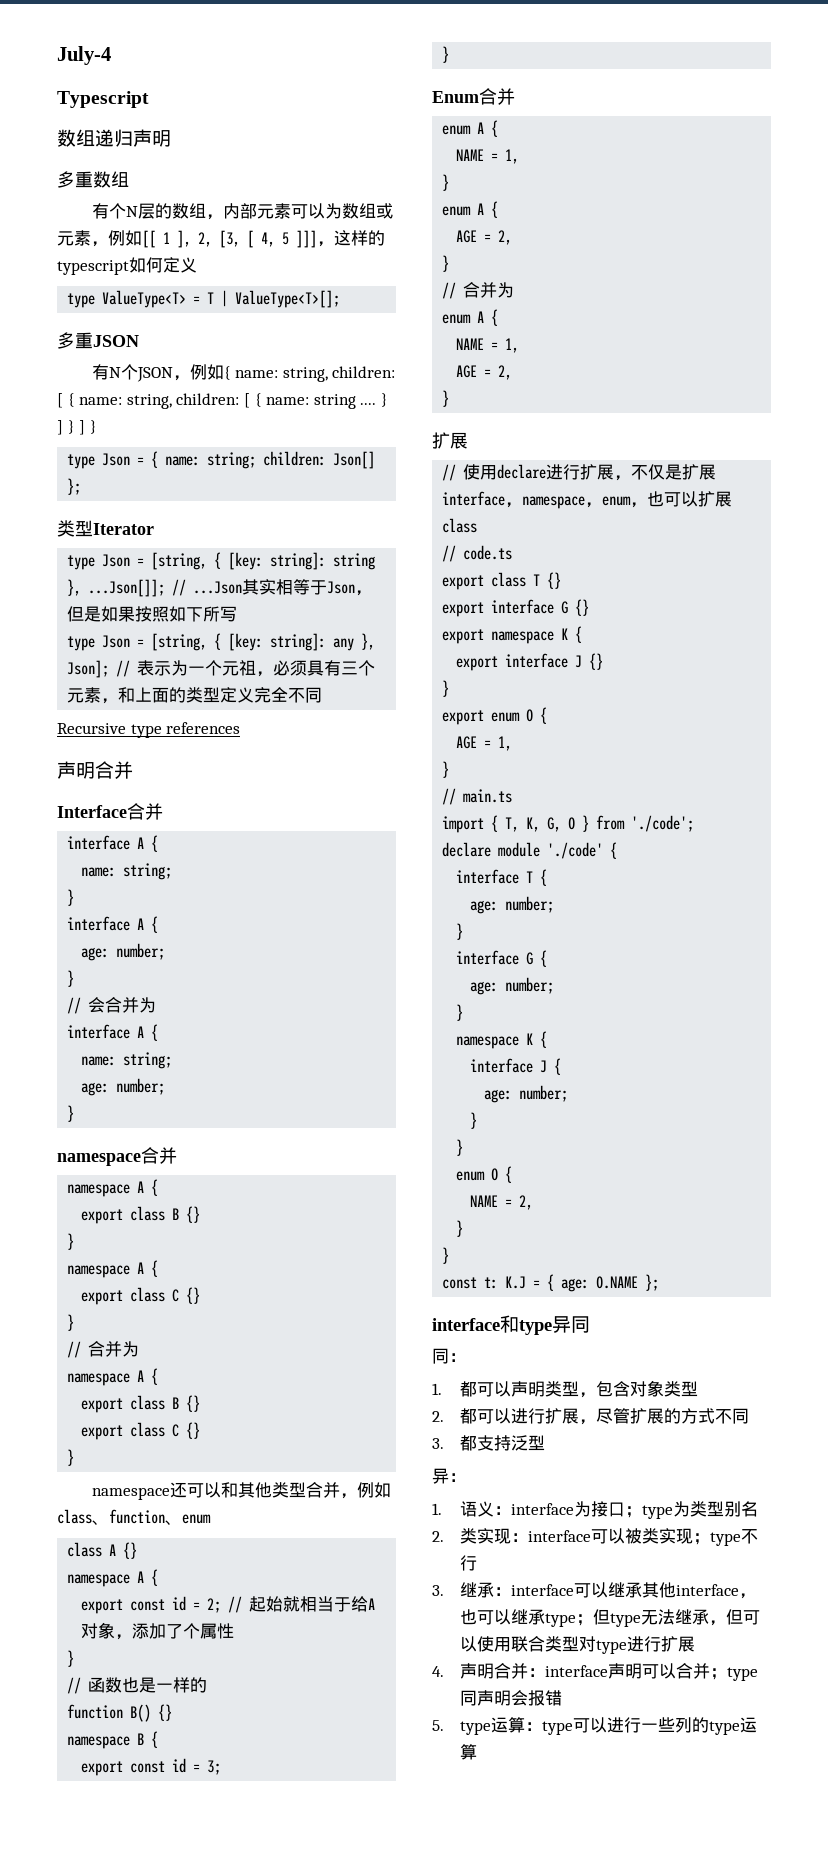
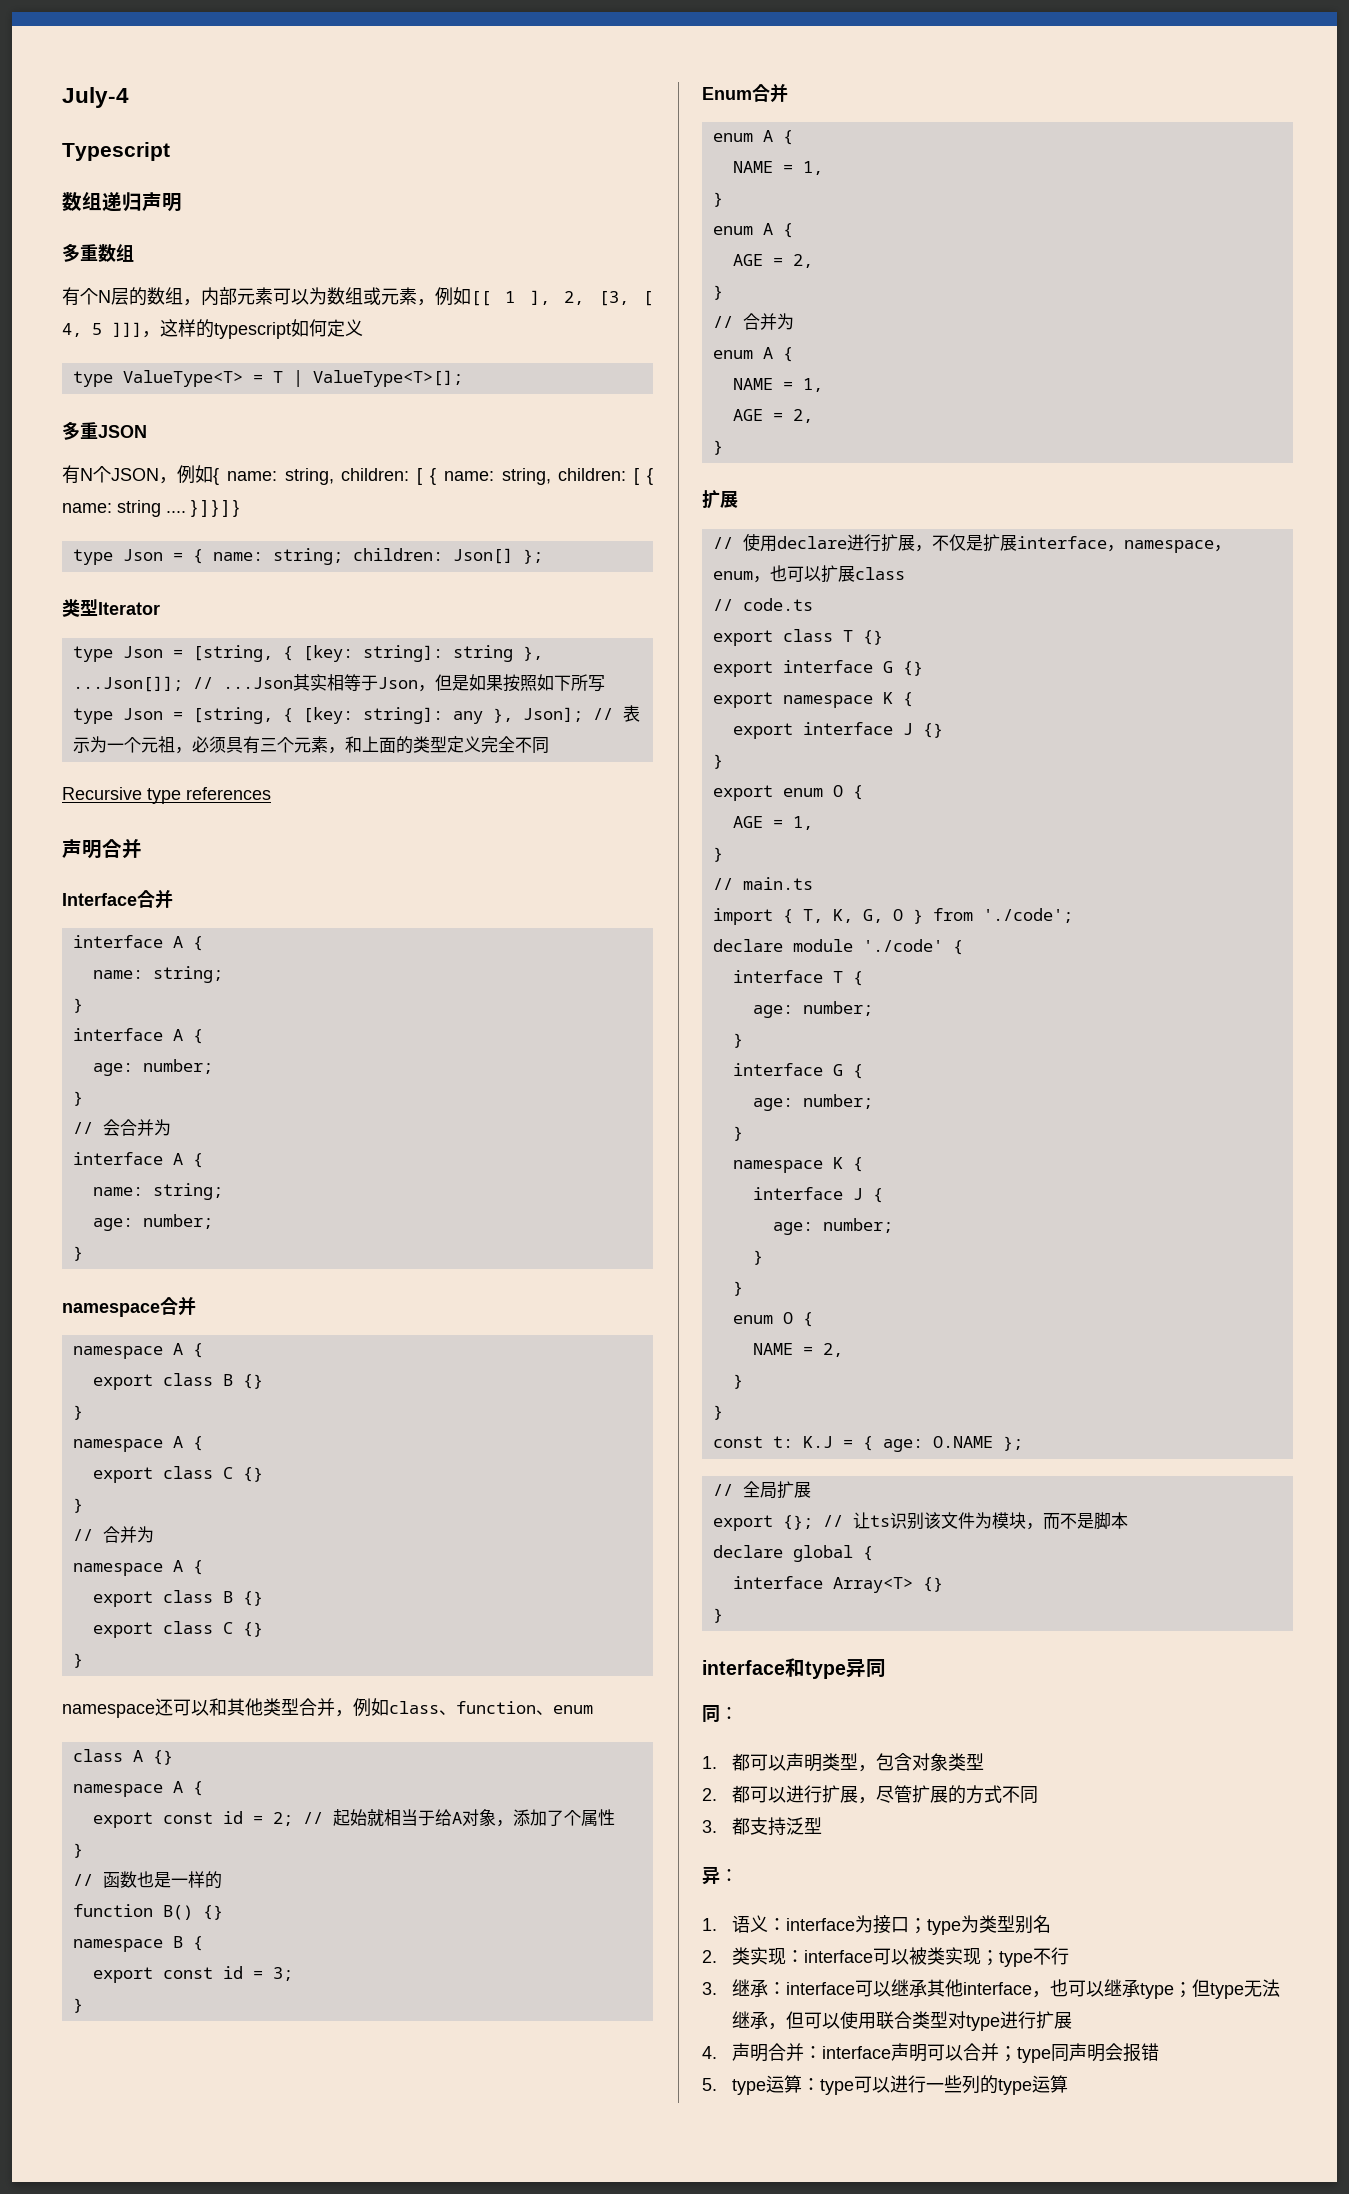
+ // 全局扩展
+ export {}; // 让ts识别该文件为模块，而不是脚本
+ declare global {
+ interface Array<T> {}
+ }

